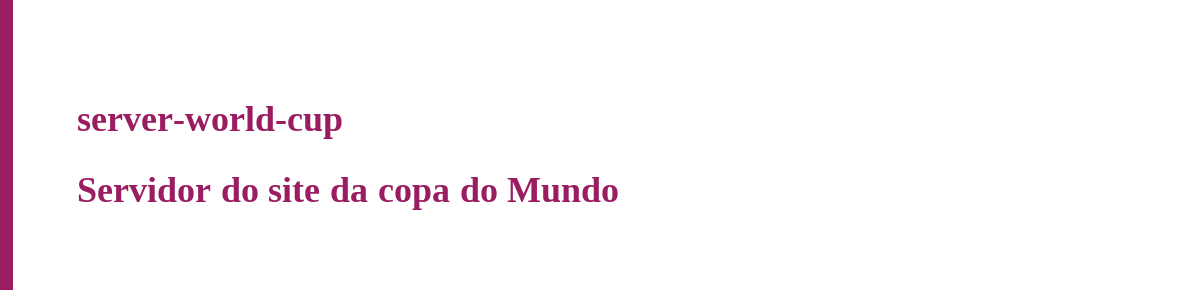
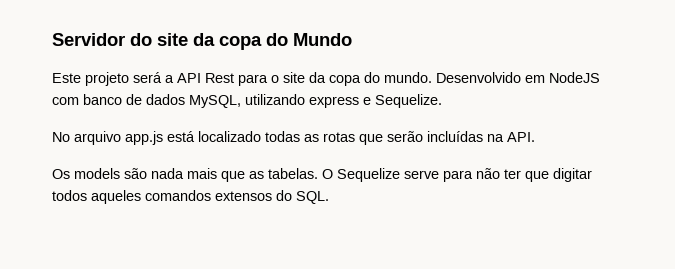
- server-world-cup
+ Este projeto será a API Rest para o site da copa do mundo. Desenvolvido em NodeJS com banco de dados MySQL, utilizando express e Sequelize.
+ No arquivo app.js está localizado todas as rotas que serão incluídas na API.
+ Os models são nada mais que as tabelas. O Sequelize serve para não ter que digitar todos aqueles comandos extensos do SQL.

